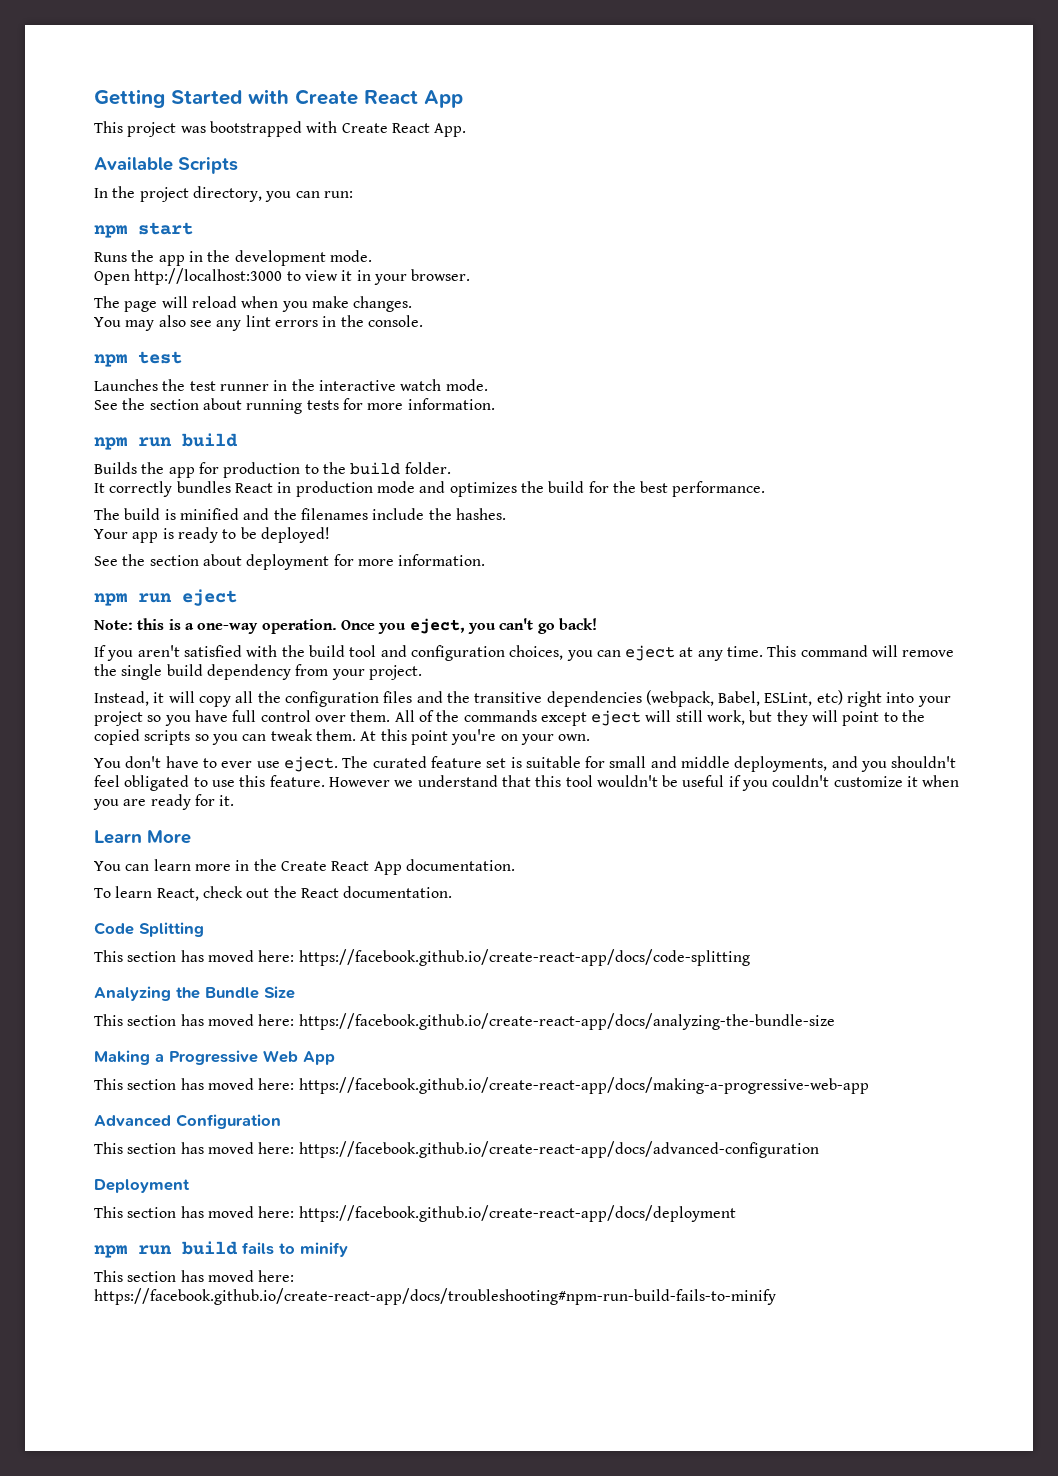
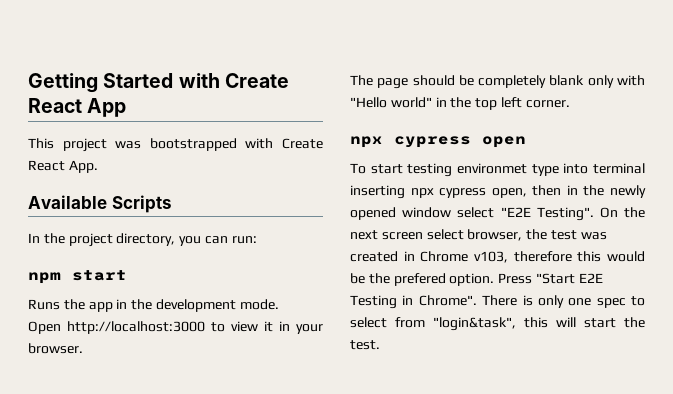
- The page will reload when you make changes.
- You may also see any lint errors in the console.
- npm test
- Launches the test runner in the interactive watch mode.
- See the section about running tests for more information.
- npm run build
- Builds the app for production to the build folder.
- It correctly bundles React in production mode and optimizes the build for the best performance.
- The build is minified and the filenames include the hashes.
- Your app is ready to be deployed!
- See the section about deployment for more information.
- npm run eject
- Note: this is a one-way operation. Once you eject, you can't go back!
- If you aren't satisfied with the build tool and configuration choices, you can eject at any time. This command will remove the single build dependency from your project.
- Instead, it will copy all the configuration files and the transitive dependencies (webpack, Babel, ESLint, etc) right into your project so you have full control over them. All of the commands except eject will still work, but they will point to the copied scripts so you can tweak them. At this point you're on your own.
- You don't have to ever use eject. The curated feature set is suitable for small and middle deployments, and you shouldn't feel obligated to use this feature. However we understand that this tool wouldn't be useful if you couldn't customize it when you are ready for it.
- Learn More
- You can learn more in the Create React App documentation.
- To learn React, check out the React documentation.
- Code Splitting
- This section has moved here: https://facebook.github.io/create-react-app/docs/code-splitting
- Analyzing the Bundle Size
- This section has moved here: https://facebook.github.io/create-react-app/docs/analyzing-the-bundle-size
- Making a Progressive Web App
- This section has moved here: https://facebook.github.io/create-react-app/docs/making-a-progressive-web-app
- Advanced Configuration
- This section has moved here: https://facebook.github.io/create-react-app/docs/advanced-configuration
- Deployment
- This section has moved here: https://facebook.github.io/create-react-app/docs/deployment
- npm run build fails to minify
- This section has moved here: https://facebook.github.io/create-react-app/docs/troubleshooting#npm-run-build-fails-to-minify
+ The page should be completely blank only with "Hello world" in the top left corner.
+ npx cypress open
+ To start testing environmet type into terminal inserting npx cypress open, then in the newly opened window select "E2E Testing". On the next screen select browser, the test was created in Chrome v103, therefore this would be the prefered option. Press "Start E2E Testing in Chrome". There is only one spec to select from "login&task", this will start the test.

